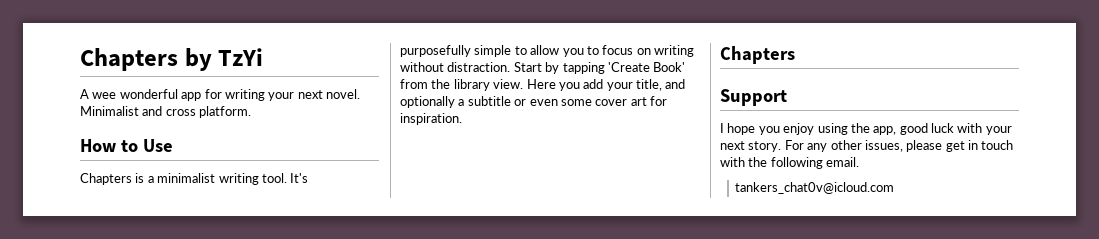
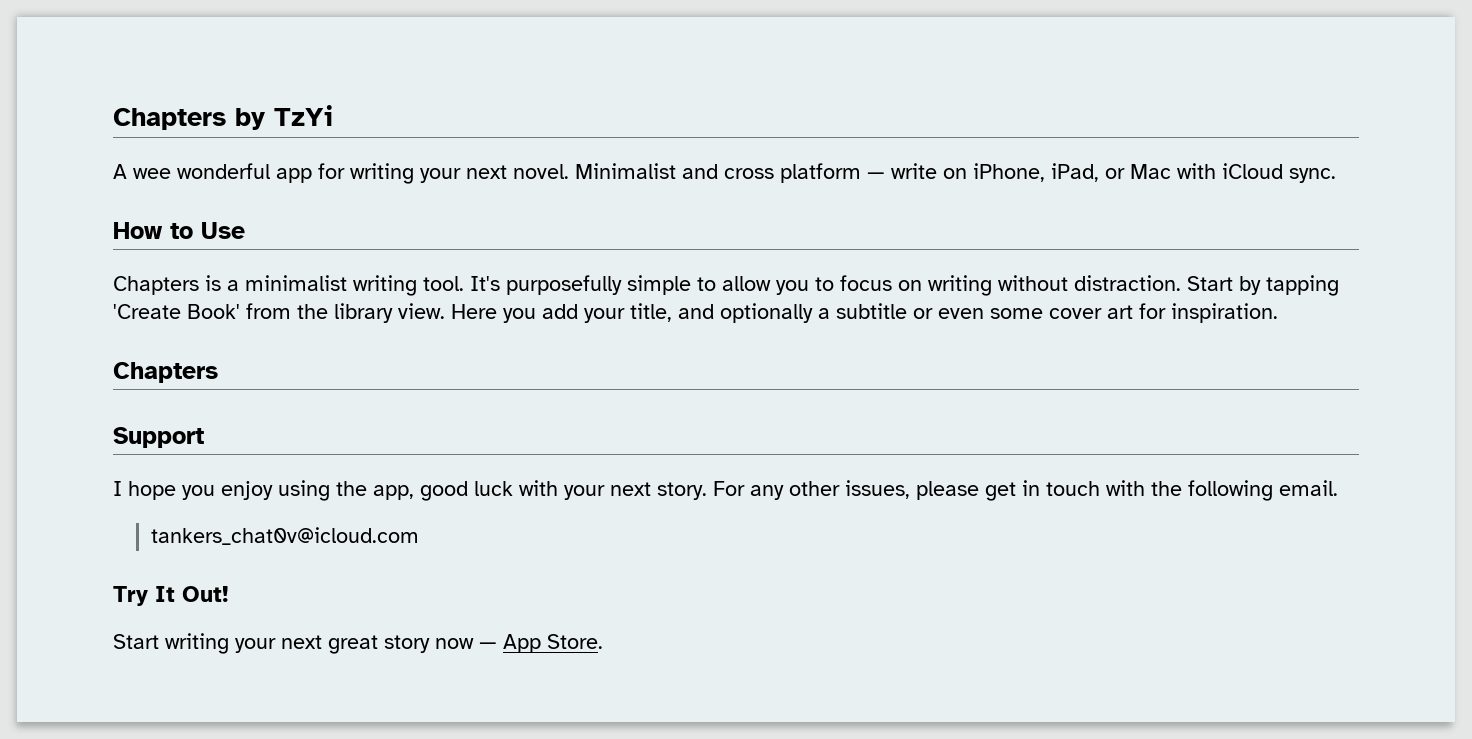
- Minimalist and cross platform.
+ Minimalist and cross platform — write on iPhone, iPad, or Mac with iCloud sync.
+ Try It Out!
+ Start writing your next great story now — App Store.

